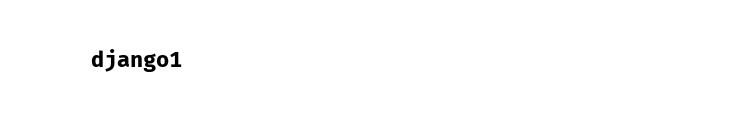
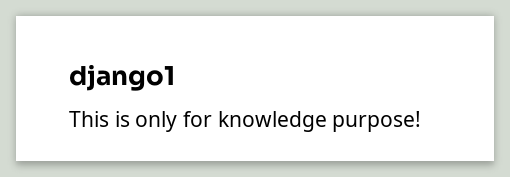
+ This is only for knowledge purpose!

